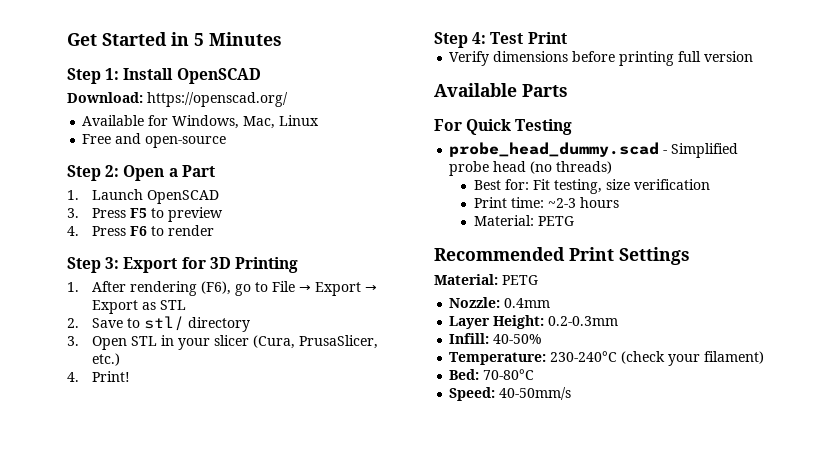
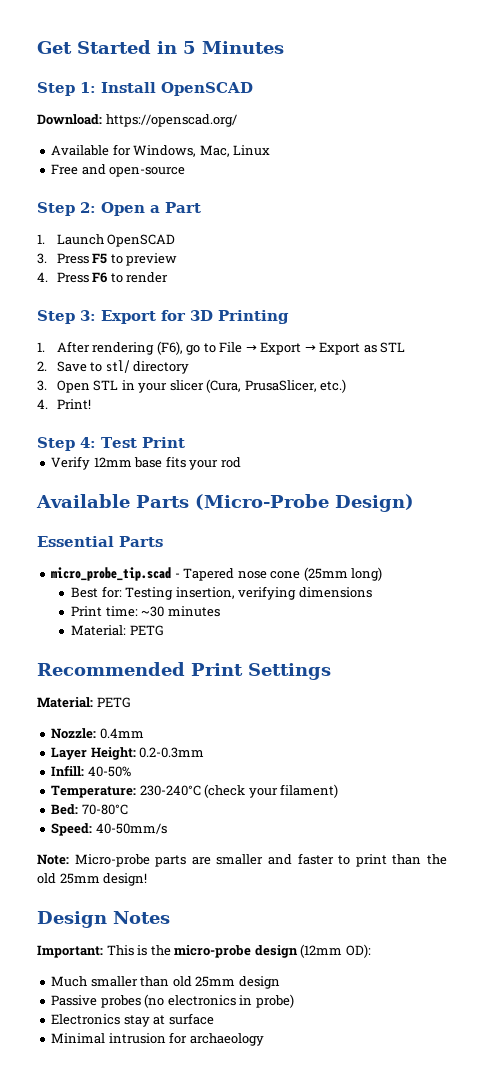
- Verify dimensions before printing full version
- Available Parts
- For Quick Testing
- probe_head_dummy.scad - Simplified probe head (no threads)
- Best for: Fit testing, size verification
+ Verify 12mm base fits your rod
+ Available Parts (Micro-Probe Design)
+ Essential Parts
+ micro_probe_tip.scad - Tapered nose cone (25mm long)
+ Best for: Testing insertion, verifying dimensions
- Print time: ~2-3 hours
+ Print time: ~30 minutes
+ Note: Micro-probe parts are smaller and faster to print than the old 25mm design!
+ Design Notes
+ Important: This is the micro-probe design (12mm OD):
+ Much smaller than old 25mm design
+ Passive probes (no electronics in probe)
+ Electronics stay at surface
+ Minimal intrusion for archaeology

